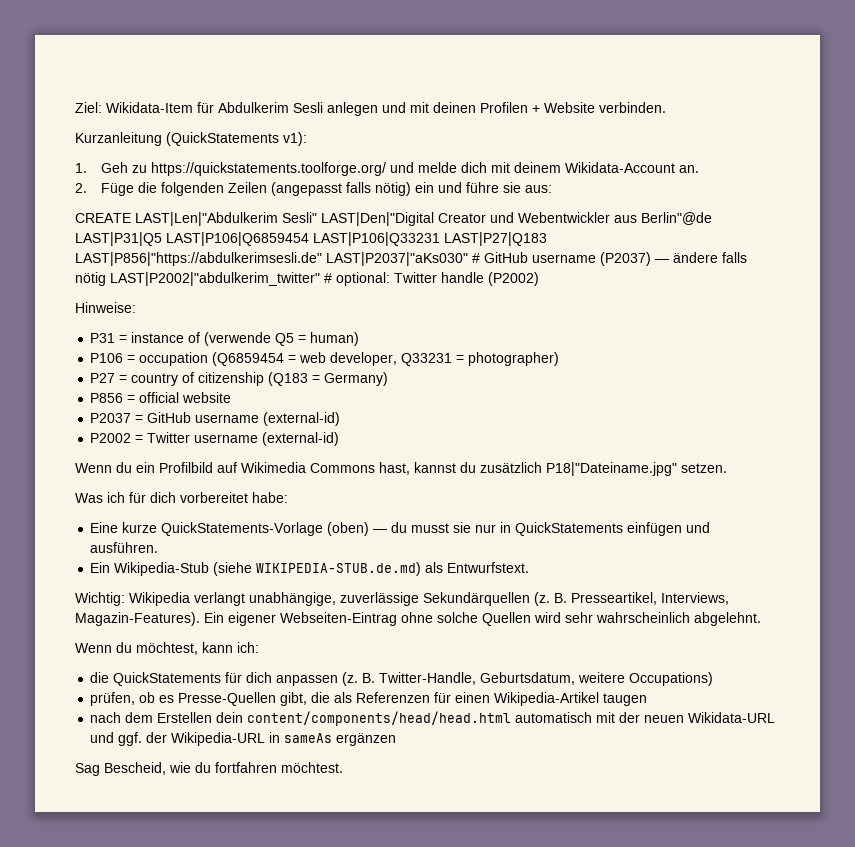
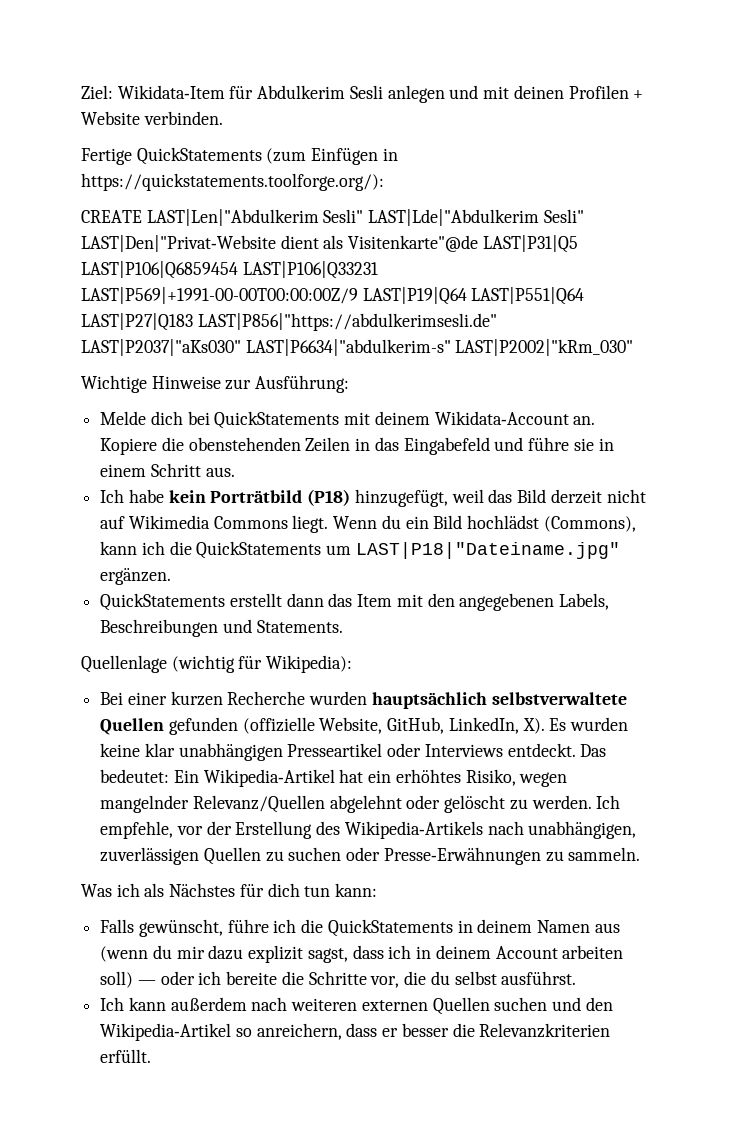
- Kurzanleitung (QuickStatements v1):
- 1. Geh zu https://quickstatements.toolforge.org/ und melde dich mit deinem Wikidata‑Account an.
- 2. Füge die folgenden Zeilen (angepasst falls nötig) ein und führe sie aus:
- CREATE LAST|Len|"Abdulkerim Sesli" LAST|Den|"Digital Creator und Webentwickler aus Berlin"@de LAST|P31|Q5 LAST|P106|Q6859454 LAST|P106|Q33231 LAST|P27|Q183 LAST|P856|"https://abdulkerimsesli.de" LAST|P2037|"aKs030" # GitHub username (P2037) — ändere falls nötig LAST|P2002|"abdulkerim_twitter" # optional: Twitter handle (P2002)
- Hinweise:
- P31 = instance of (verwende Q5 = human)
- P106 = occupation (Q6859454 = web developer, Q33231 = photographer)
- P27 = country of citizenship (Q183 = Germany)
- P856 = official website
- P2037 = GitHub username (external-id)
- P2002 = Twitter username (external-id)
- Wenn du ein Profilbild auf Wikimedia Commons hast, kannst du zusätzlich P18|"Dateiname.jpg" setzen.
- Was ich für dich vorbereitet habe:
- Eine kurze QuickStatements‑Vorlage (oben) — du musst sie nur in QuickStatements einfügen und ausführen.
- Ein Wikipedia‑Stub (siehe WIKIPEDIA-STUB.de.md) als Entwurfstext.
- Wichtig: Wikipedia verlangt unabhängige, zuverlässige Sekundärquellen (z. B. Presseartikel, Interviews, Magazin‑Features). Ein eigener Webseiten‑Eintrag ohne solche Quellen wird sehr wahrscheinlich abgelehnt.
- Wenn du möchtest, kann ich:
- die QuickStatements für dich anpassen (z. B. Twitter‑Handle, Geburtsdatum, weitere Occupations)
- prüfen, ob es Presse‑Quellen gibt, die als Referenzen für einen Wikipedia‑Artikel taugen
- nach dem Erstellen dein content/components/head/head.html automatisch mit der neuen Wikidata‑URL und ggf. der Wikipedia‑URL in sameAs ergänzen
- Sag Bescheid, wie du fortfahren möchtest.
+ Fertige QuickStatements (zum Einfügen in https://quickstatements.toolforge.org/):
+ CREATE LAST|Len|"Abdulkerim Sesli" LAST|Lde|"Abdulkerim Sesli" LAST|Den|"Privat‑Website dient als Visitenkarte"@de LAST|P31|Q5 LAST|P106|Q6859454 LAST|P106|Q33231 LAST|P569|+1991-00-00T00:00:00Z/9 LAST|P19|Q64 LAST|P551|Q64 LAST|P27|Q183 LAST|P856|"https://abdulkerimsesli.de" LAST|P2037|"aKs030" LAST|P6634|"abdulkerim-s" LAST|P2002|"kRm_030"
+ Wichtige Hinweise zur Ausführung:
+ Melde dich bei QuickStatements mit deinem Wikidata‑Account an. Kopiere die obenstehenden Zeilen in das Eingabefeld und führe sie in einem Schritt aus.
+ Ich habe kein Porträtbild (P18) hinzugefügt, weil das Bild derzeit nicht auf Wikimedia Commons liegt. Wenn du ein Bild hochlädst (Commons), kann ich die QuickStatements um LAST|P18|"Dateiname.jpg" ergänzen.
+ QuickStatements erstellt dann das Item mit den angegebenen Labels, Beschreibungen und Statements.
+ Quellenlage (wichtig für Wikipedia):
+ Bei einer kurzen Recherche wurden hauptsächlich selbstverwaltete Quellen gefunden (offizielle Website, GitHub, LinkedIn, X). Es wurden keine klar unabhängigen Presseartikel oder Interviews entdeckt. Das bedeutet: Ein Wikipedia‑Artikel hat ein erhöhtes Risiko, wegen mangelnder Relevanz/Quellen abgelehnt oder gelöscht zu werden. Ich empfehle, vor der Erstellung des Wikipedia‑Artikels nach unabhängigen, zuverlässigen Quellen zu suchen oder Presse‑Erwähnungen zu sammeln.
+ Was ich als Nächstes für dich tun kann:
+ Falls gewünscht, führe ich die QuickStatements in deinem Namen aus (wenn du mir dazu explizit sagst, dass ich in deinem Account arbeiten soll) — oder ich bereite die Schritte vor, die du selbst ausführst.
+ Ich kann außerdem nach weiteren externen Quellen suchen und den Wikipedia‑Artikel so anreichern, dass er besser die Relevanzkriterien erfüllt.

